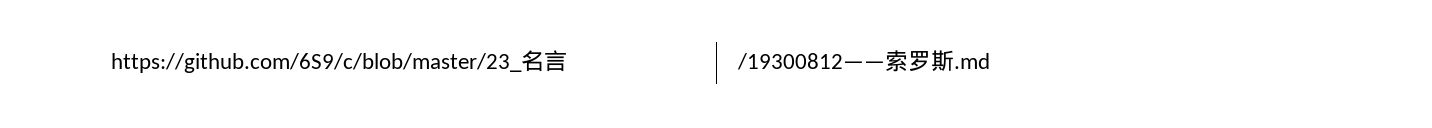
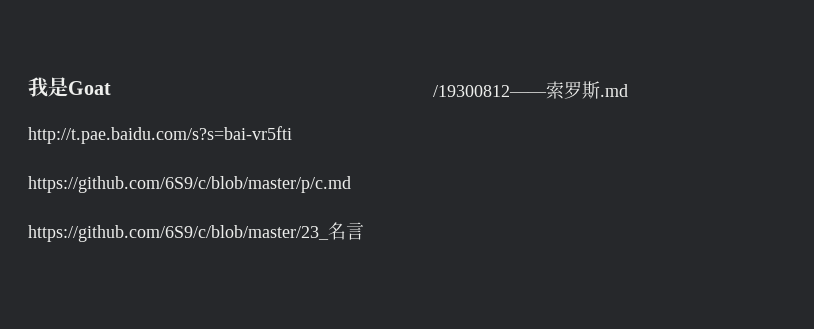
+ 我是Goat
+ http://t.pae.baidu.com/s?s=bai-vr5fti
+ https://github.com/6S9/c/blob/master/p/c.md

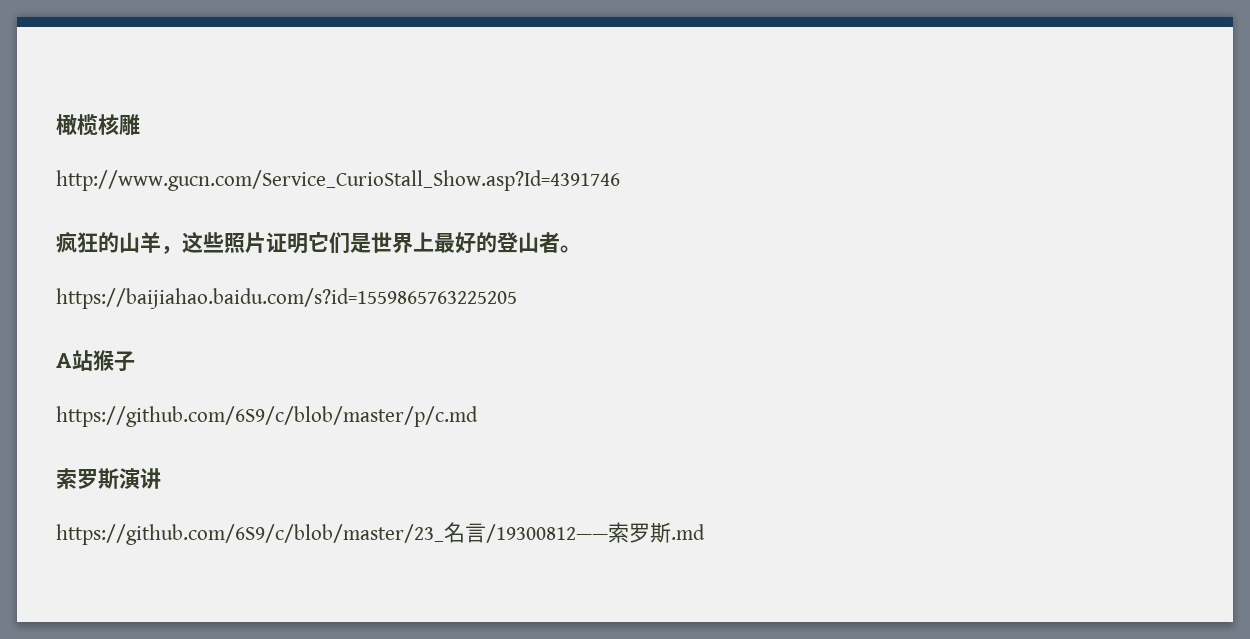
- 我是Goat
- http://t.pae.baidu.com/s?s=bai-vr5fti
+ 橄榄核雕
+ http://www.gucn.com/Service_CurioStall_Show.asp?Id=4391746
+ 疯狂的山羊，这些照片证明它们是世界上最好的登山者。
+ https://baijiahao.baidu.com/s?id=1559865763225205
+ A站猴子
+ 索罗斯演讲

